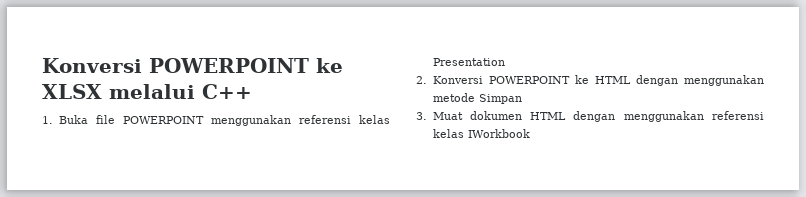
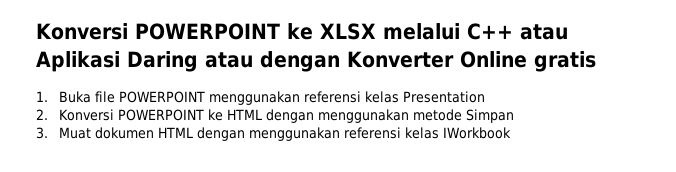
- Konversi POWERPOINT ke XLSX melalui C++
+ Konversi POWERPOINT ke XLSX melalui C++ atau Aplikasi Daring atau dengan Konverter Online gratis

